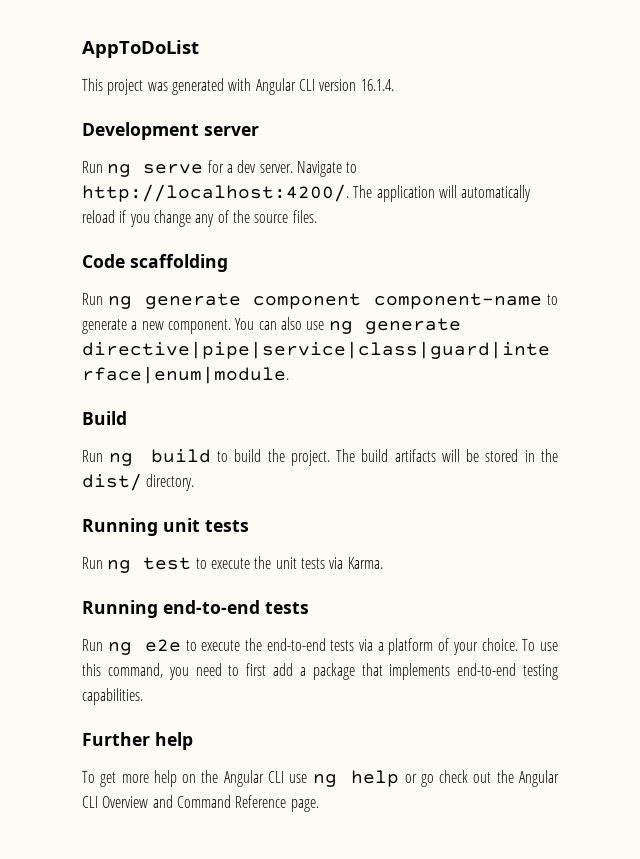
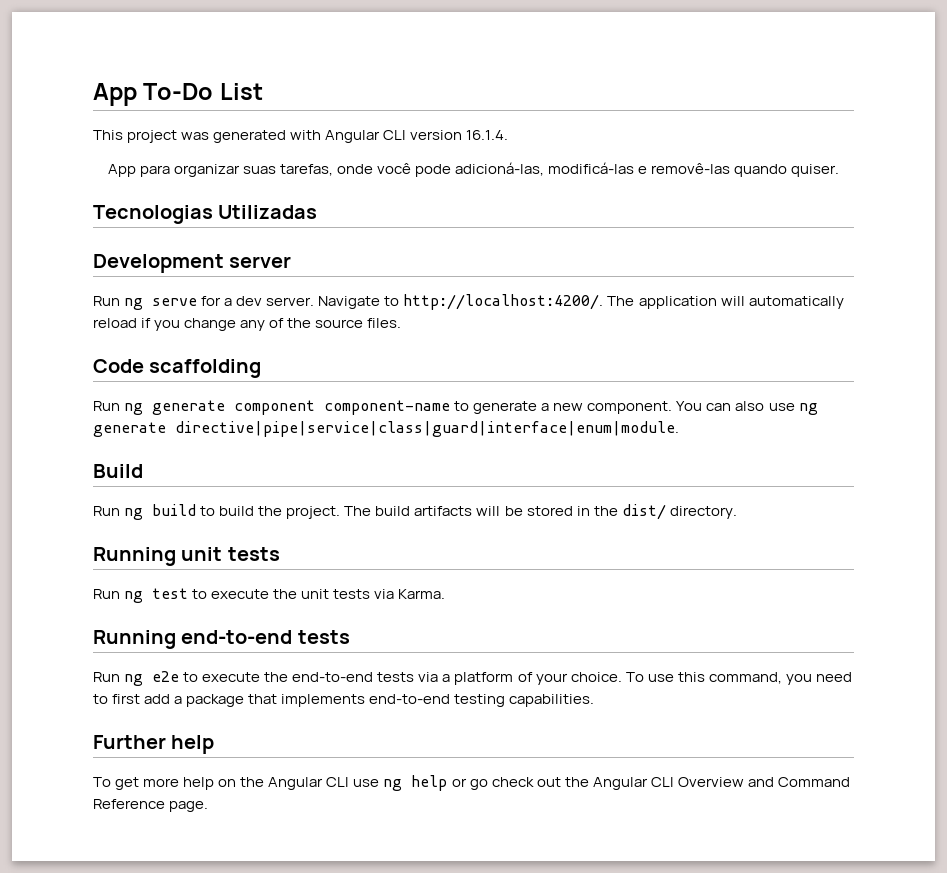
- AppToDoList
+ App To-Do List
+ App para organizar suas tarefas, onde você pode adicioná-las, modificá-las e removê-las quando quiser.
+ Tecnologias Utilizadas

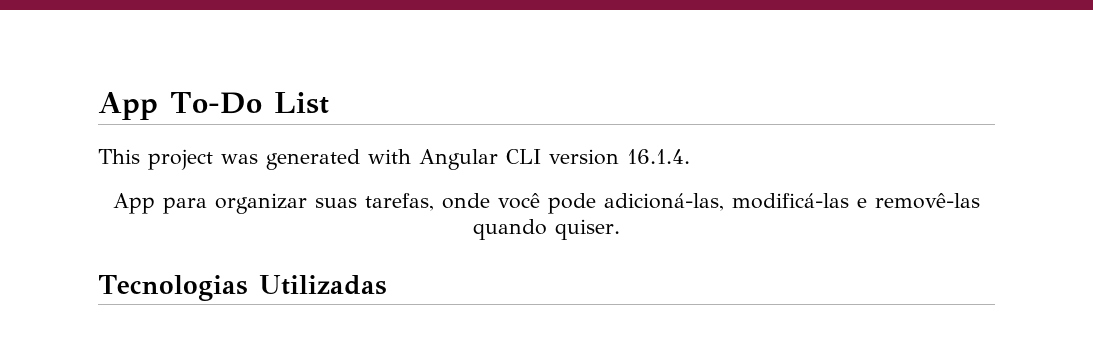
- Development server
- Run ng serve for a dev server. Navigate to http://localhost:4200/. The application will automatically reload if you change any of the source files.
- Code scaffolding
- Run ng generate component component-name to generate a new component. You can also use ng generate directive|pipe|service|class|guard|interface|enum|module.
- Build
- Run ng build to build the project. The build artifacts will be stored in the dist/ directory.
- Running unit tests
- Run ng test to execute the unit tests via Karma.
- Running end-to-end tests
- Run ng e2e to execute the end-to-end tests via a platform of your choice. To use this command, you need to first add a package that implements end-to-end testing capabilities.
- Further help
- To get more help on the Angular CLI use ng help or go check out the Angular CLI Overview and Command Reference page.

